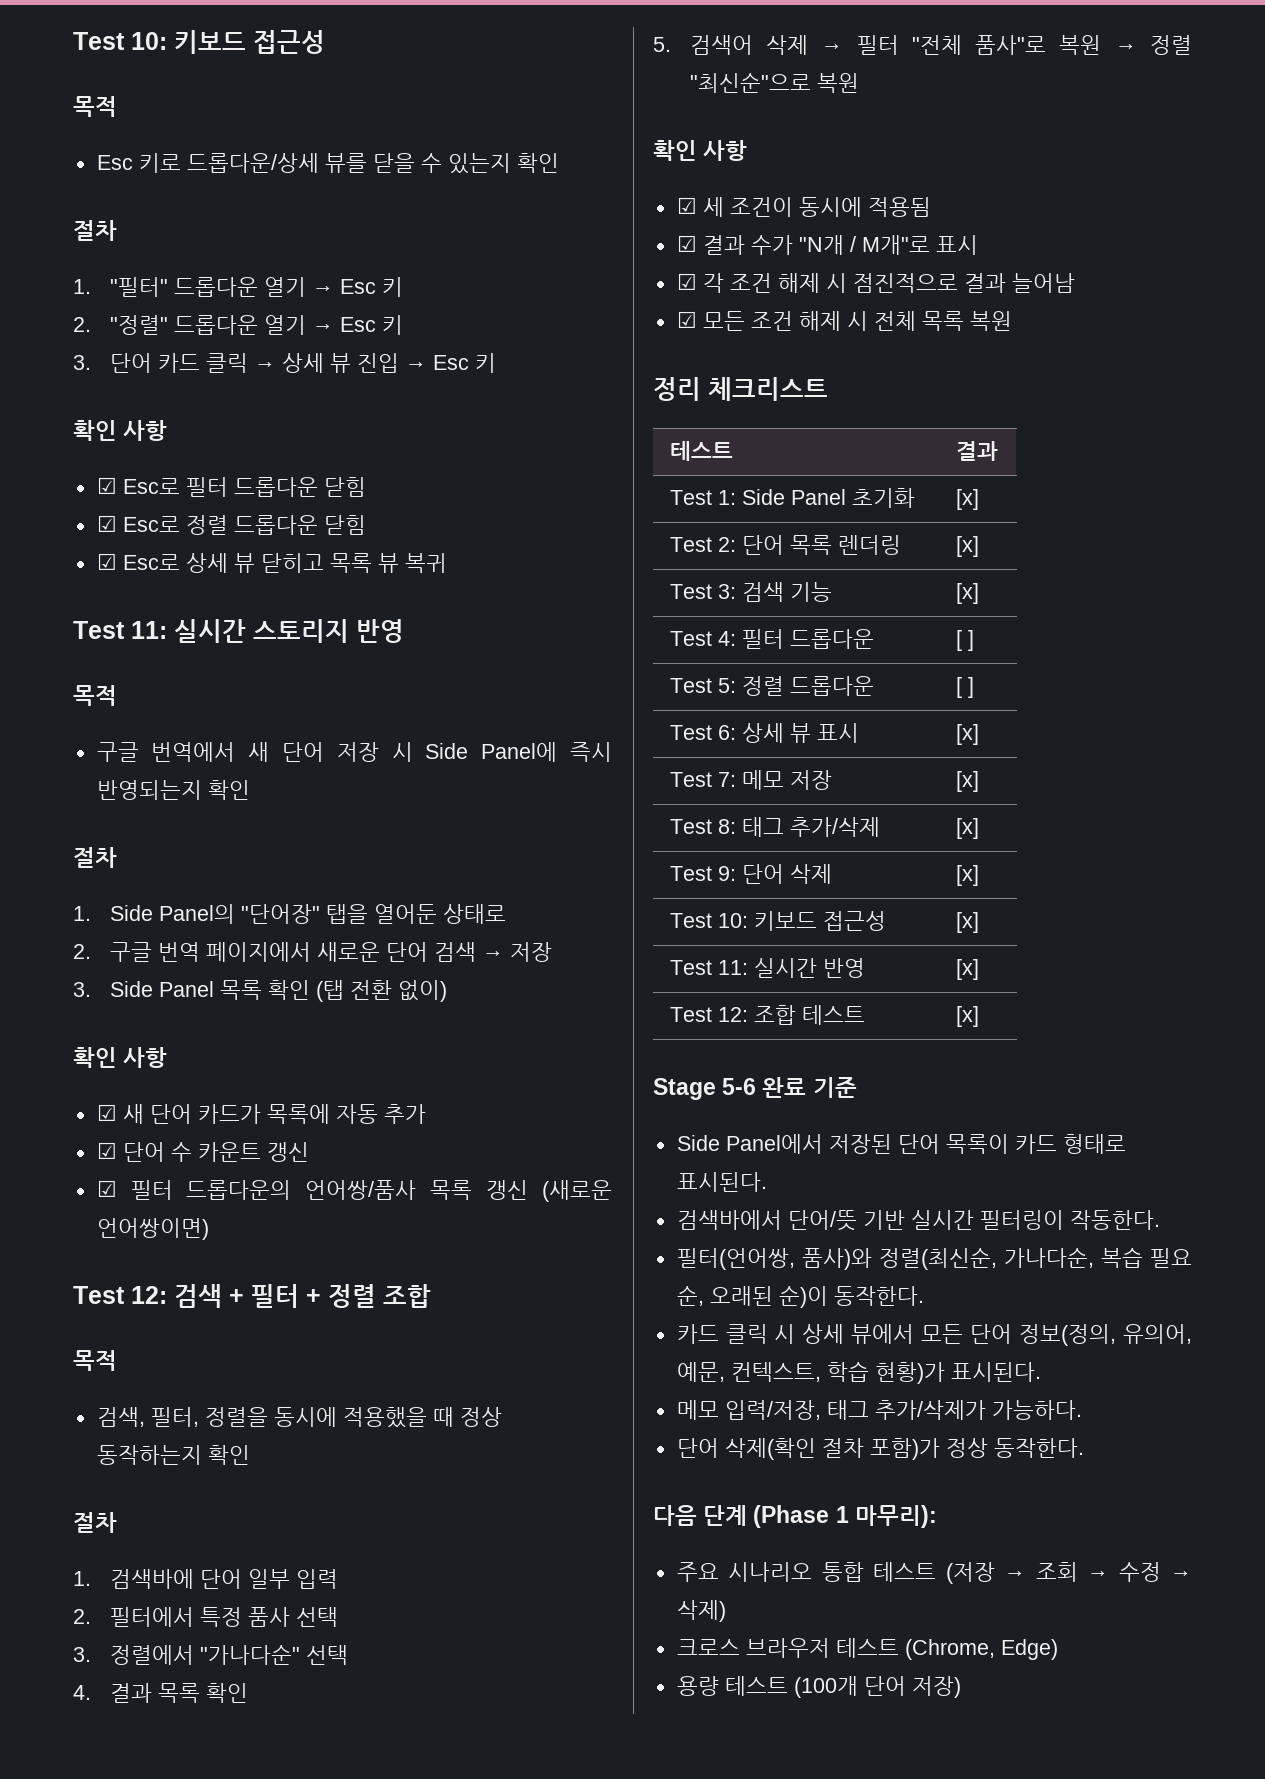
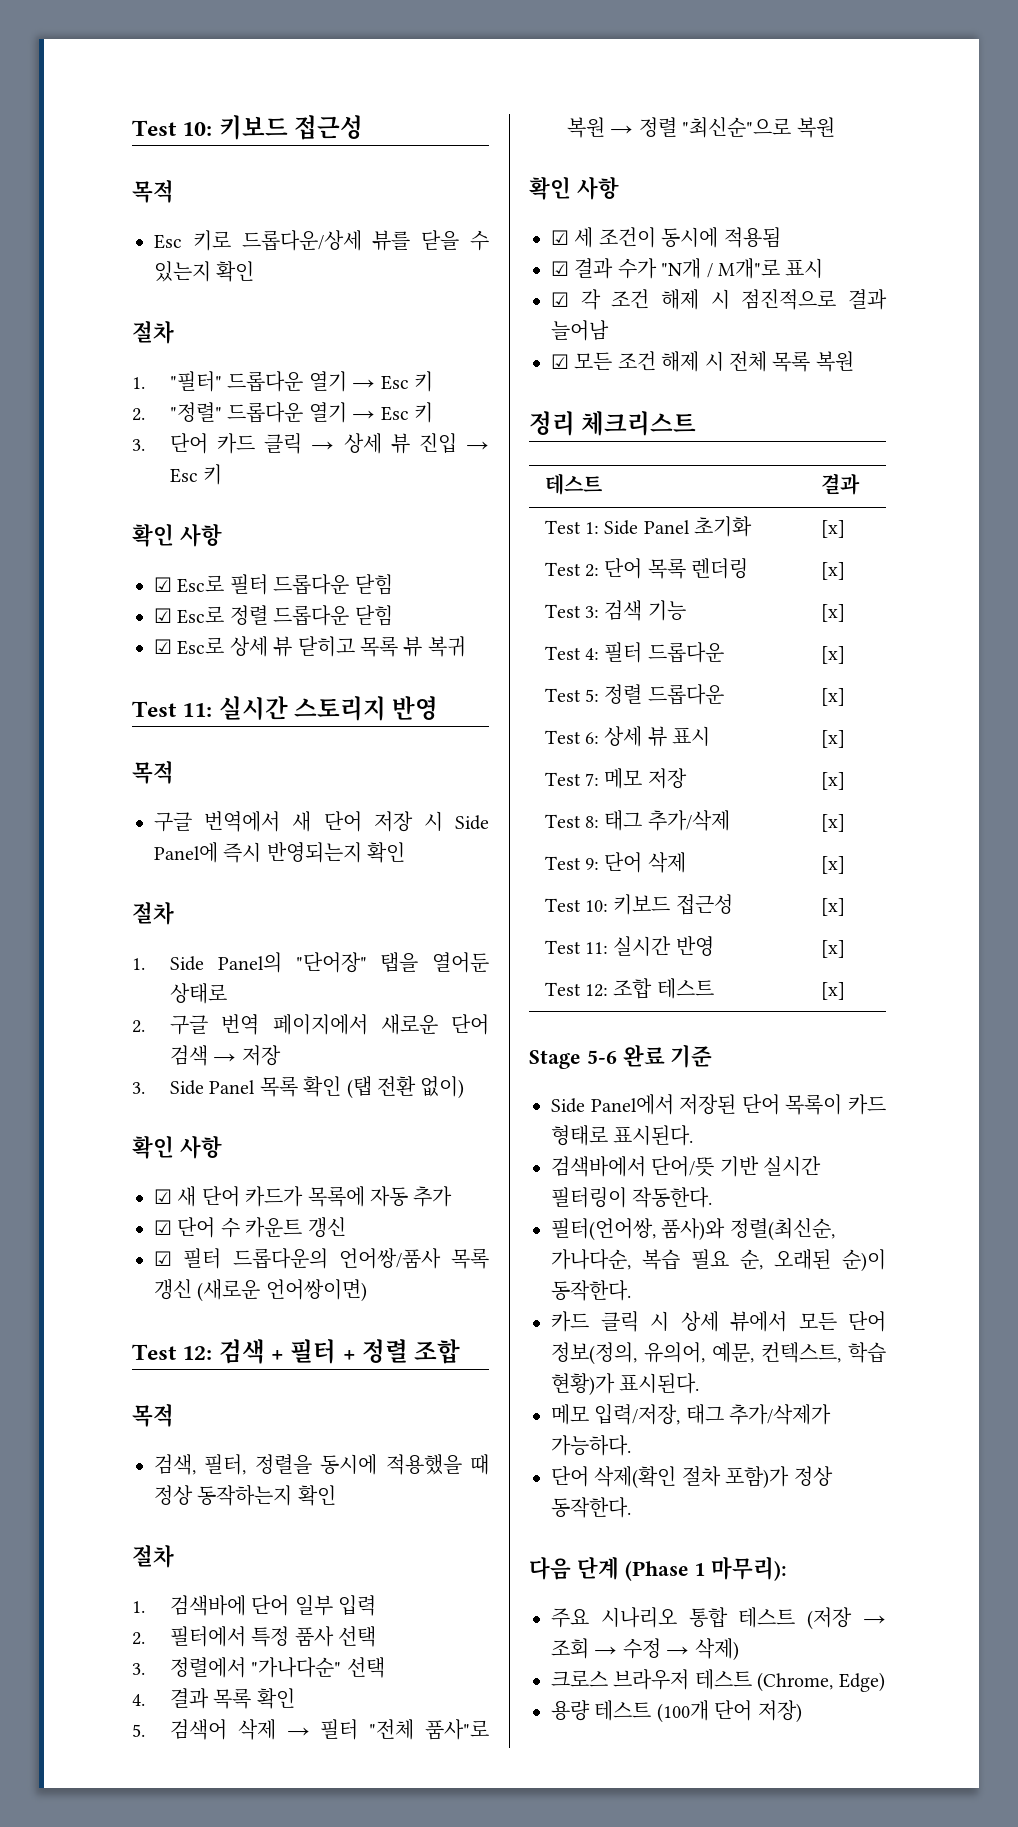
- Test 4: 필터 드롭다운 | [ ]
+ Test 4: 필터 드롭다운 | [x]
- Test 5: 정렬 드롭다운 | [ ]
+ Test 5: 정렬 드롭다운 | [x]

